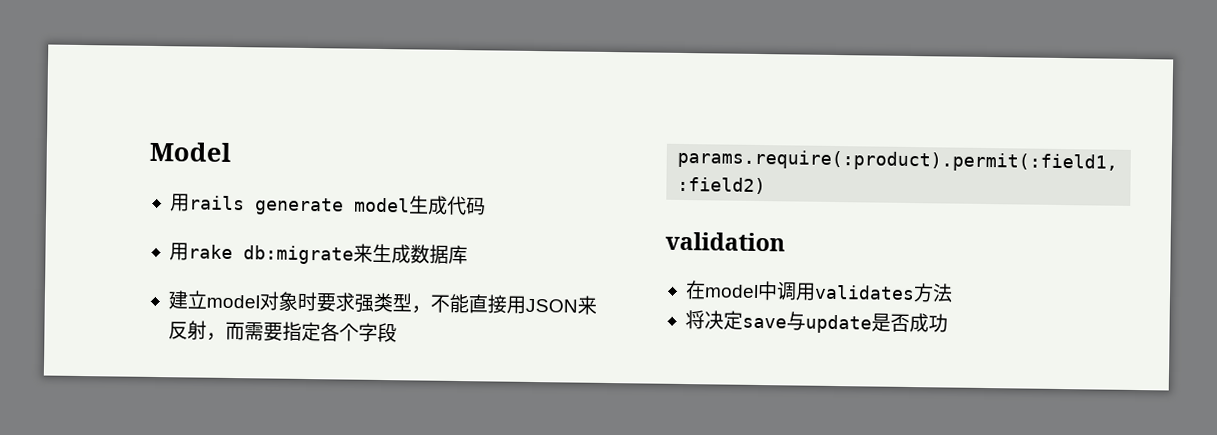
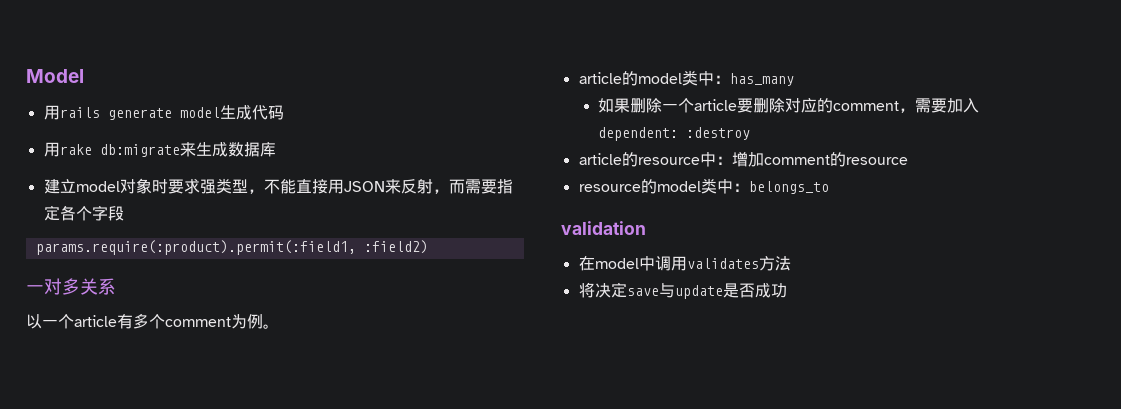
+ 一对多关系
+ 以一个article有多个comment为例。
+ article的model类中：has_many
+ 如果删除一个article要删除对应的comment，需要加入dependent: :destroy
+ article的resource中：增加comment的resource
+ resource的model类中：belongs_to

